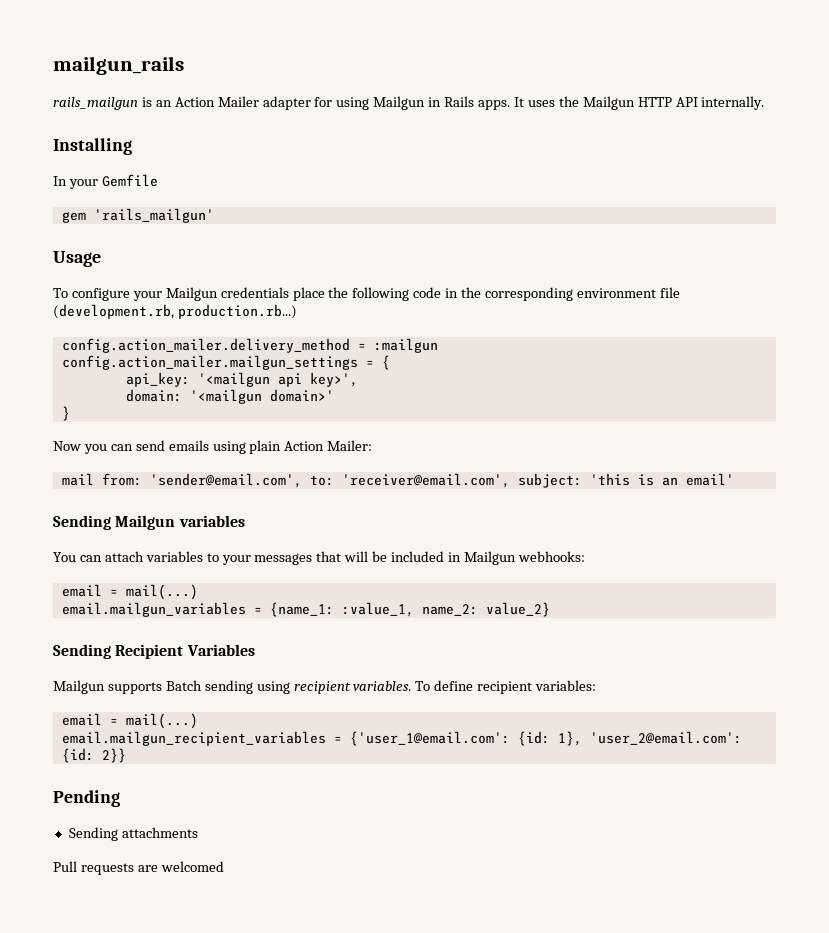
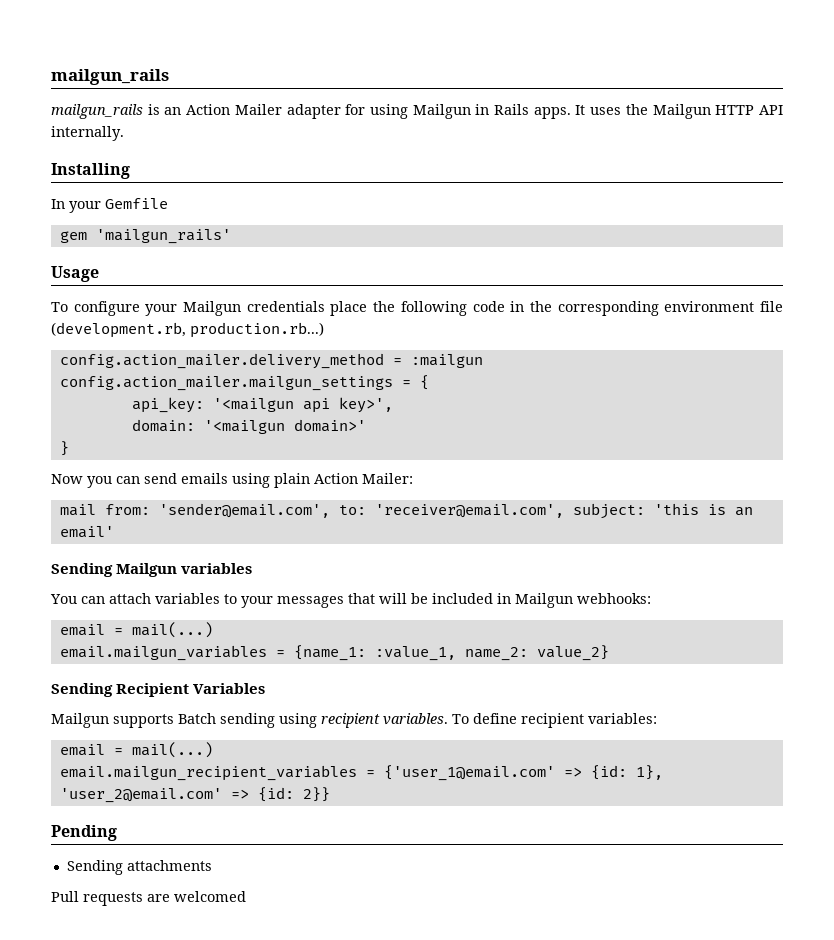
- rails_mailgun is an Action Mailer adapter for using Mailgun in Rails apps.
+ mailgun_rails is an Action Mailer adapter for using Mailgun in Rails apps.
- gem 'rails_mailgun'
+ gem 'mailgun_rails'
- email.mailgun_recipient_variables = {'user_1@email.com': {id: 1}, 'user_2@email.com': {id: 2}}
+ email.mailgun_recipient_variables = {'user_1@email.com' => {id: 1}, 'user_2@email.com' => {id: 2}}

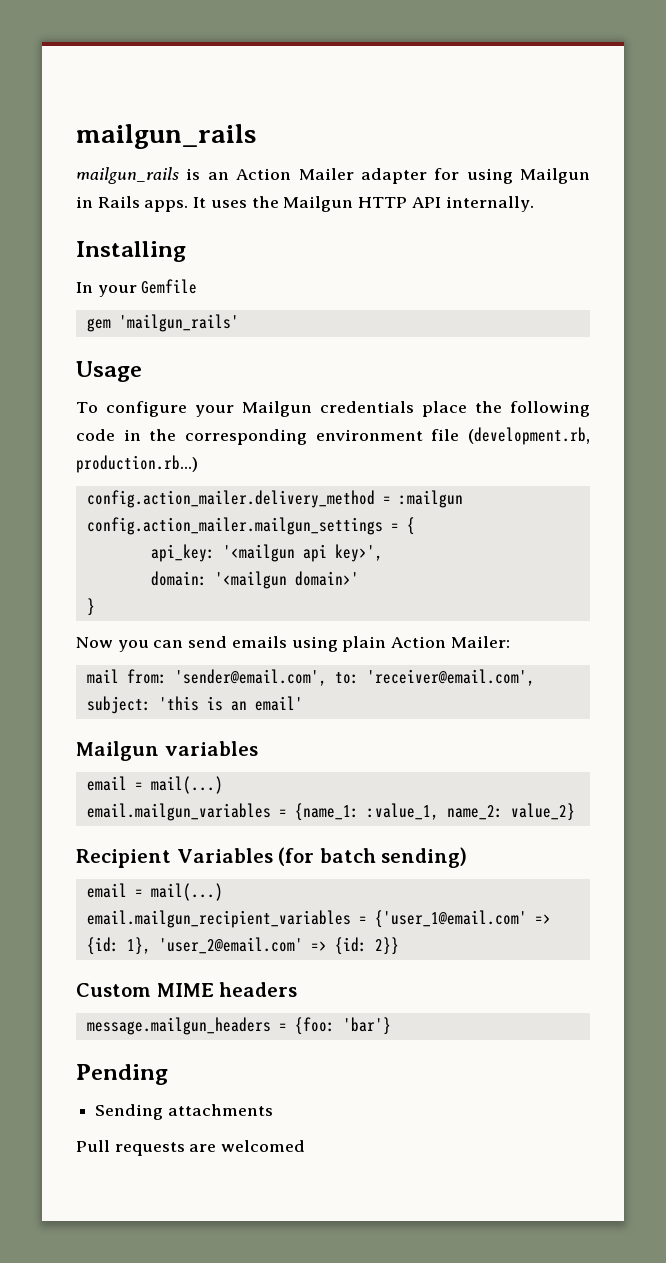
- Sending Mailgun variables
+ Mailgun variables
- You can attach variables to your messages that will be included in Mailgun webhooks:
- Sending Recipient Variables
- Mailgun supports Batch sending using recipient variables. To define recipient variables:
+ Recipient Variables (for batch sending)
+ Custom MIME headers
+ message.mailgun_headers = {foo: 'bar'}

